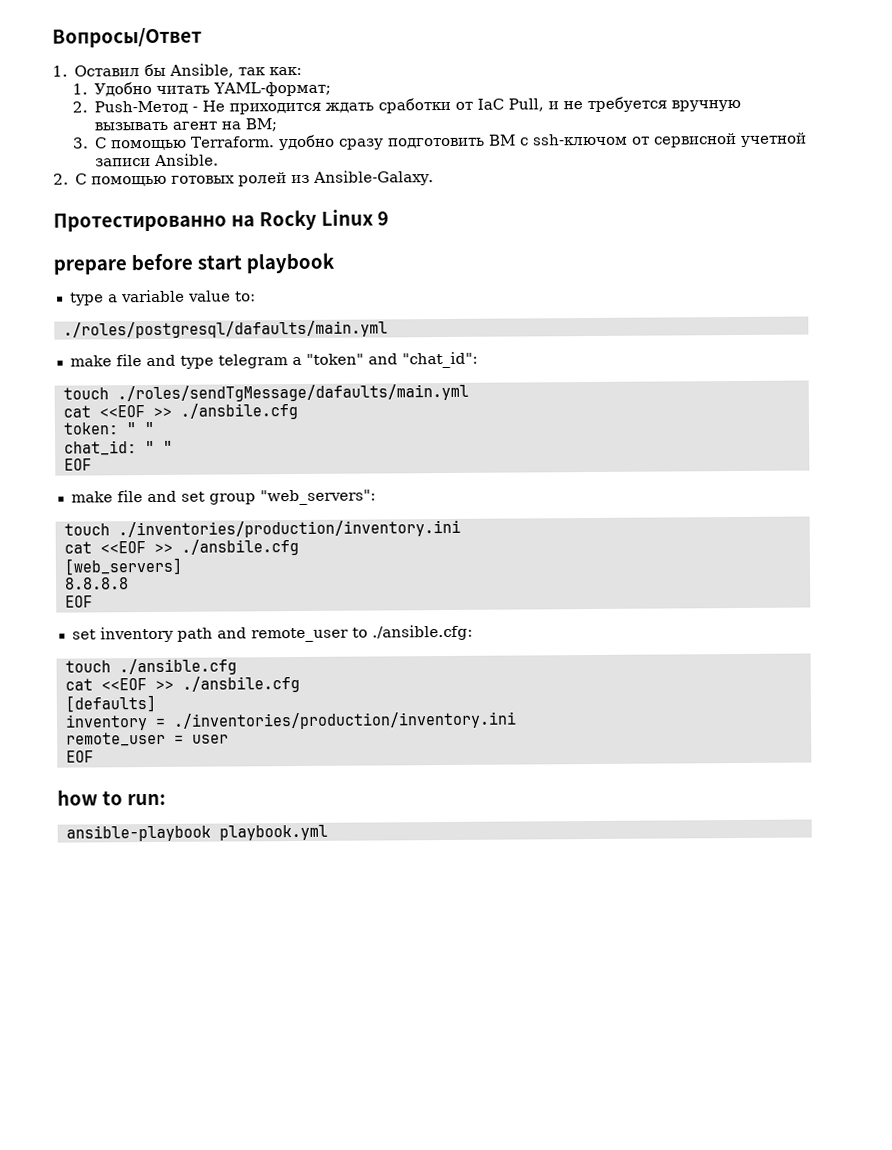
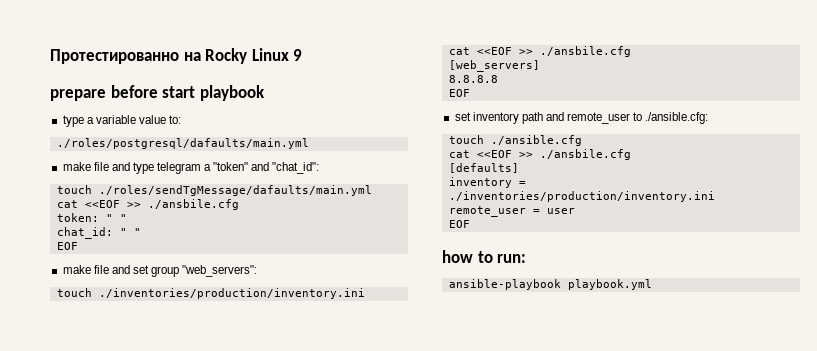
- Вопросы/Ответ
- 1. Оставил бы Ansible, так как:
- 1. Удобно читать YAML-формат;
- 2. Push-Метод - Не приходится ждать сработки от IaC Pull, и не требуется вручную вызывать агент на ВМ;
- 3. С помощью Terraform. удобно сразу подготовить ВМ с ssh-ключом от сервисной учетной записи Ansible.
- 2. С помощью готовых ролей из Ansible-Galaxy.

